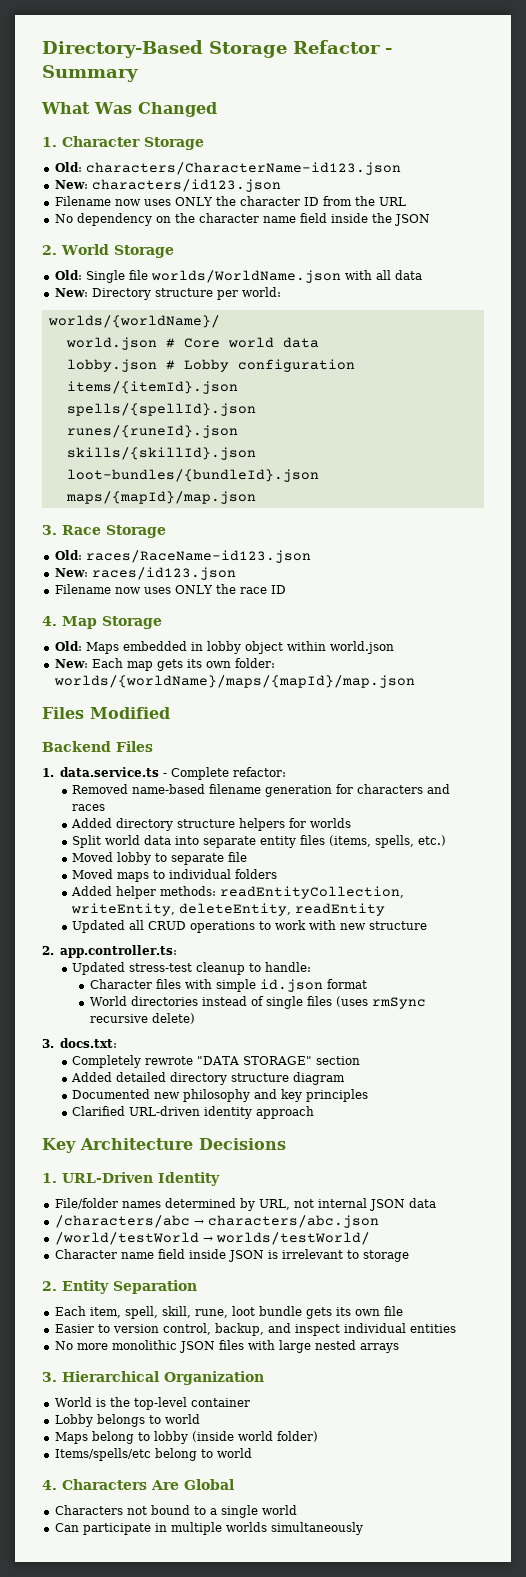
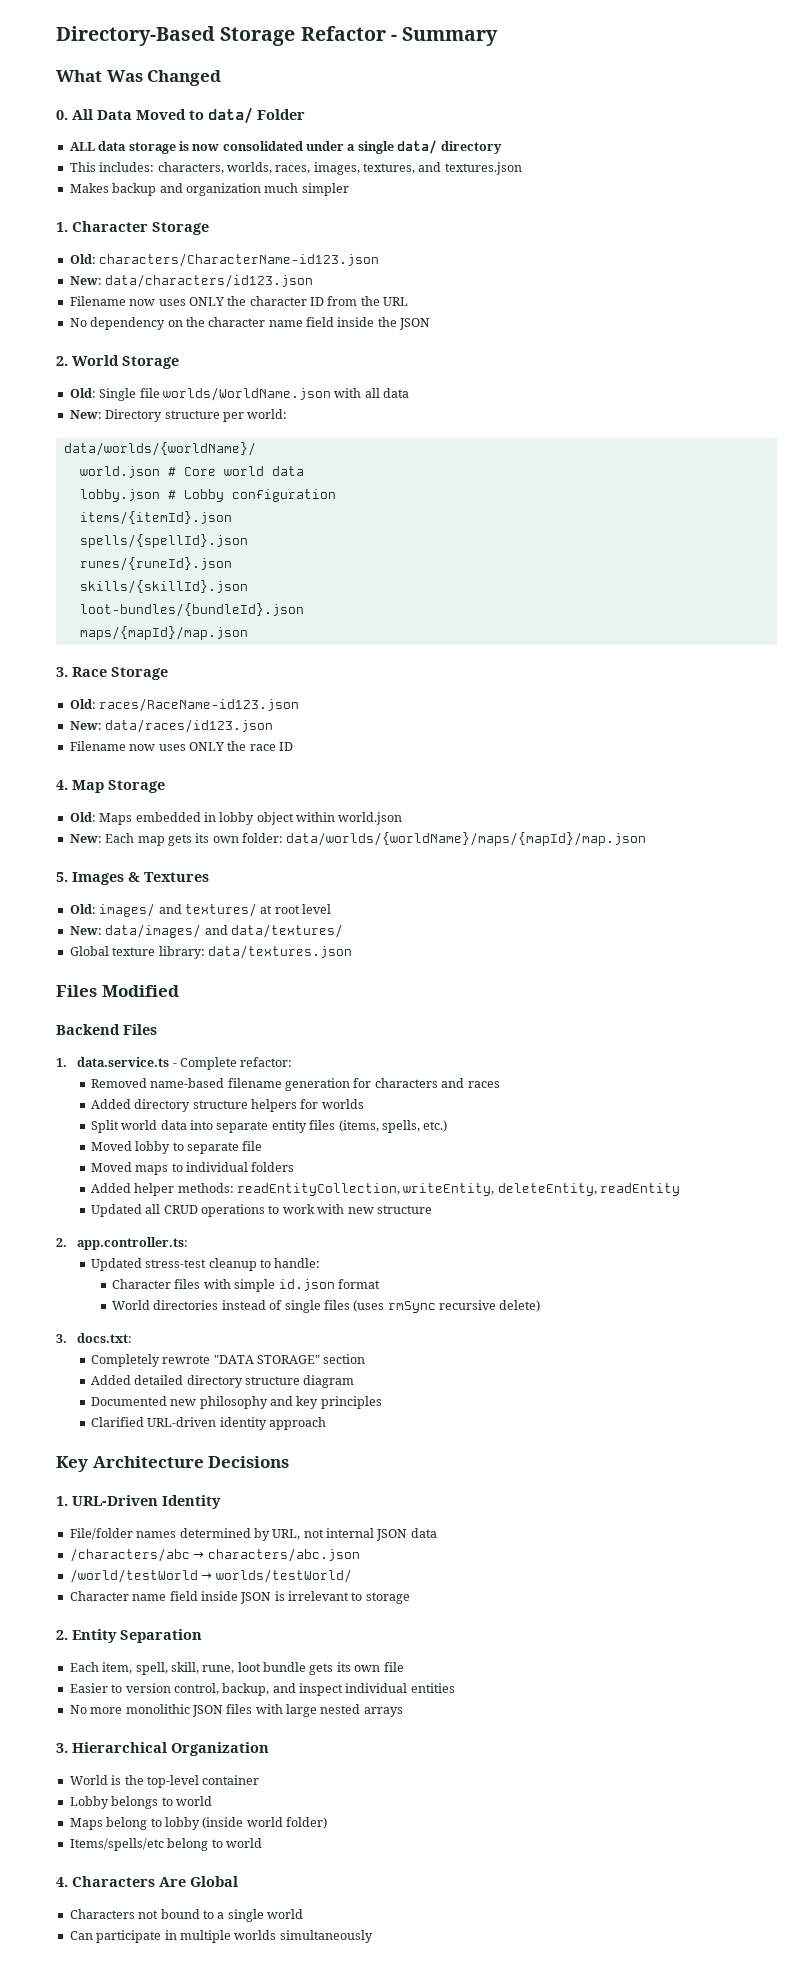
+ 0. All Data Moved to data/ Folder
+ ALL data storage is now consolidated under a single data/ directory
+ This includes: characters, worlds, races, images, textures, and textures.json
+ Makes backup and organization much simpler
- New: characters/id123.json
+ New: data/characters/id123.json
- worlds/{worldName}/
+ data/worlds/{worldName}/
- New: races/id123.json
+ New: data/races/id123.json
- New: Each map gets its own folder: worlds/{worldName}/maps/{mapId}/map.json
+ New: Each map gets its own folder: data/worlds/{worldName}/maps/{mapId}/map.json
+ 5. Images & Textures
+ Old: images/ and textures/ at root level
+ New: data/images/ and data/textures/
+ Global texture library: data/textures.json

